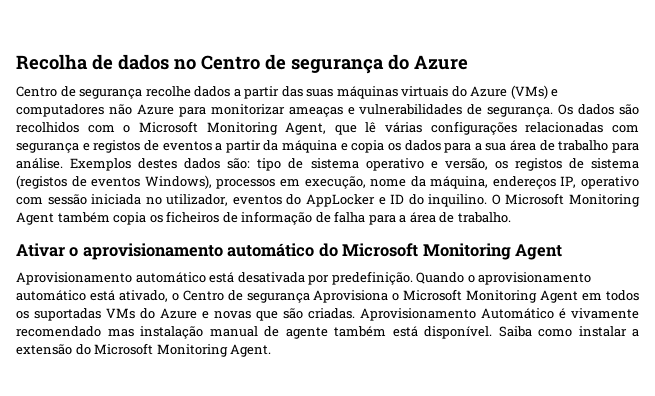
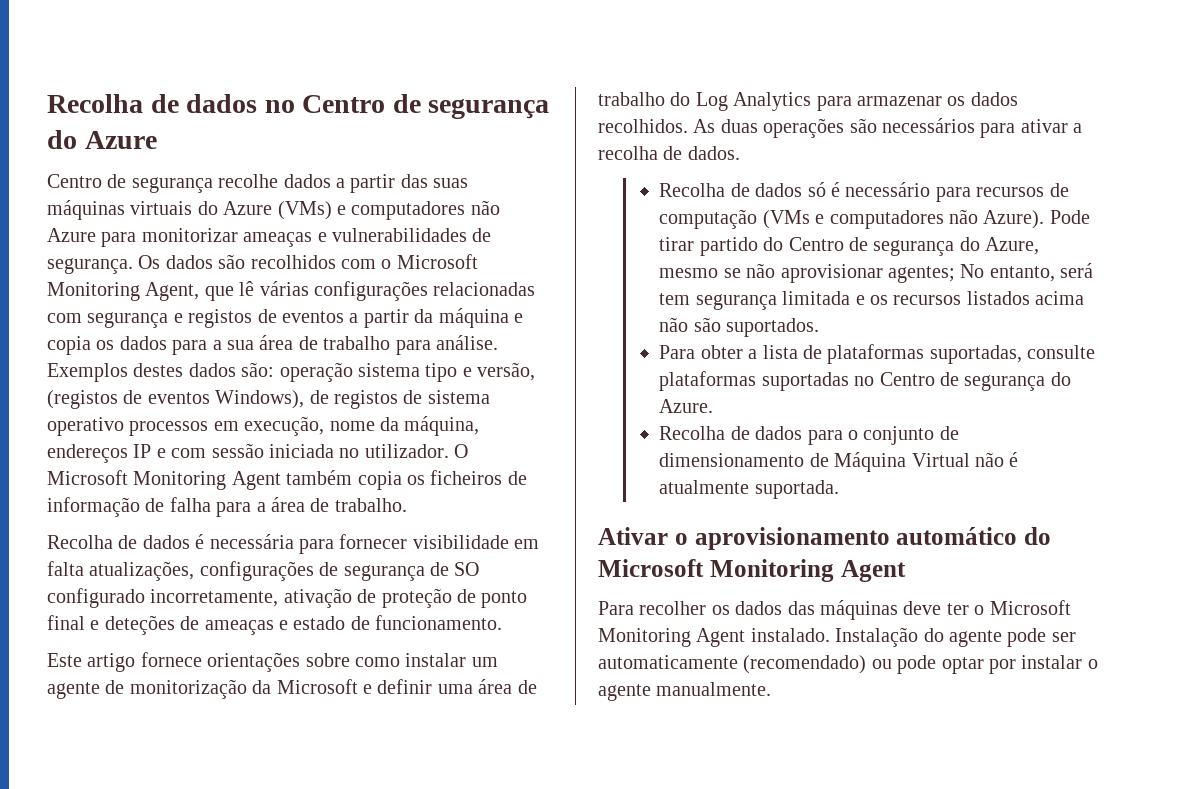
- Exemplos destes dados são: tipo de sistema operativo e versão, os registos de sistema (registos de eventos Windows), processos em execução, nome da máquina, endereços IP, operativo com sessão iniciada no utilizador, eventos do AppLocker e ID do inquilino.
+ Exemplos destes dados são: operação sistema tipo e versão, (registos de eventos Windows), de registos de sistema operativo processos em execução, nome da máquina, endereços IP e com sessão iniciada no utilizador.
+ Recolha de dados é necessária para fornecer visibilidade em falta atualizações, configurações de segurança de SO configurado incorretamente, ativação de proteção de ponto final e deteções de ameaças e estado de funcionamento.
+ Este artigo fornece orientações sobre como instalar um agente de monitorização da Microsoft e definir uma área de trabalho do Log Analytics para armazenar os dados recolhidos. As duas operações são necessários para ativar a recolha de dados.
+ Recolha de dados só é necessário para recursos de computação (VMs e computadores não Azure). Pode tirar partido do Centro de segurança do Azure, mesmo se não aprovisionar agentes; No entanto, será tem segurança limitada e os recursos listados acima não são suportados.
+ Para obter a lista de plataformas suportadas, consulte plataformas suportadas no Centro de segurança do Azure.
+ Recolha de dados para o conjunto de dimensionamento de Máquina Virtual não é atualmente suportada.
- Aprovisionamento automático está desativada por predefinição. Quando o aprovisionamento automático está ativado, o Centro de segurança Aprovisiona o Microsoft Monitoring Agent em todos os suportadas VMs do Azure e novas que são criadas. Aprovisionamento Automático é vivamente recomendado mas instalação manual de agente também está disponível. Saiba como instalar a extensão do Microsoft Monitoring Agent.
+ Para recolher os dados das máquinas deve ter o Microsoft Monitoring Agent instalado. Instalação do agente pode ser automaticamente (recomendado) ou pode optar por instalar o agente manualmente.

